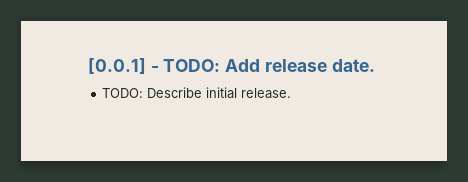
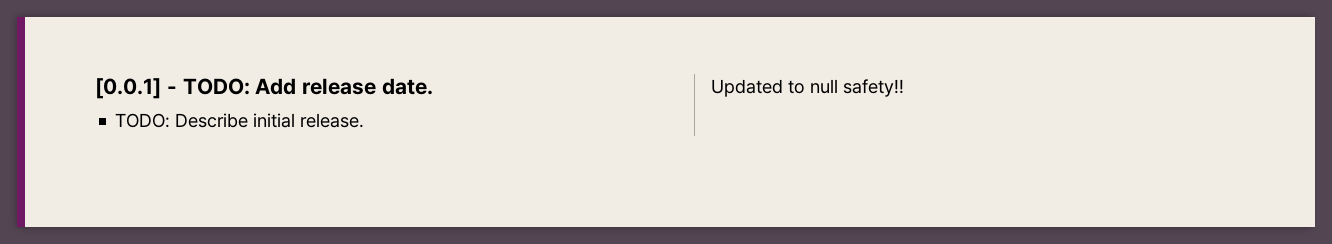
+ Updated to null safety!!

